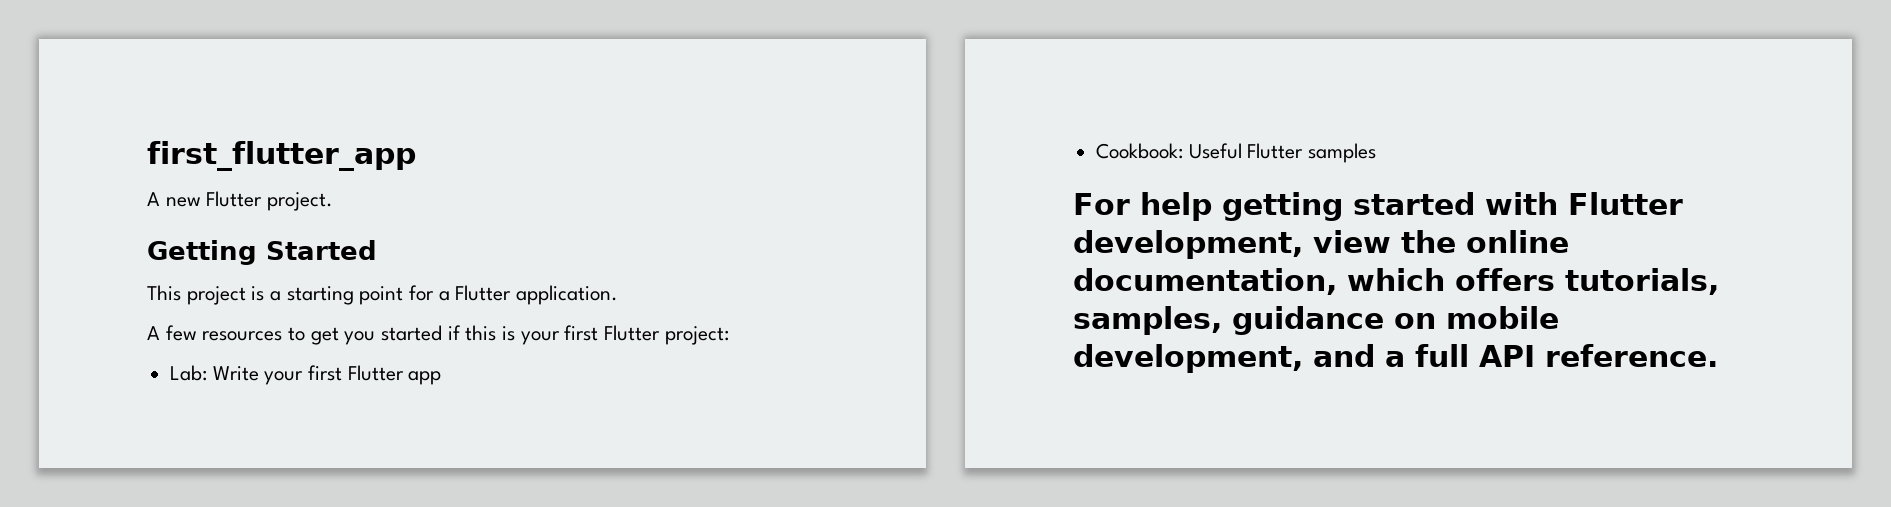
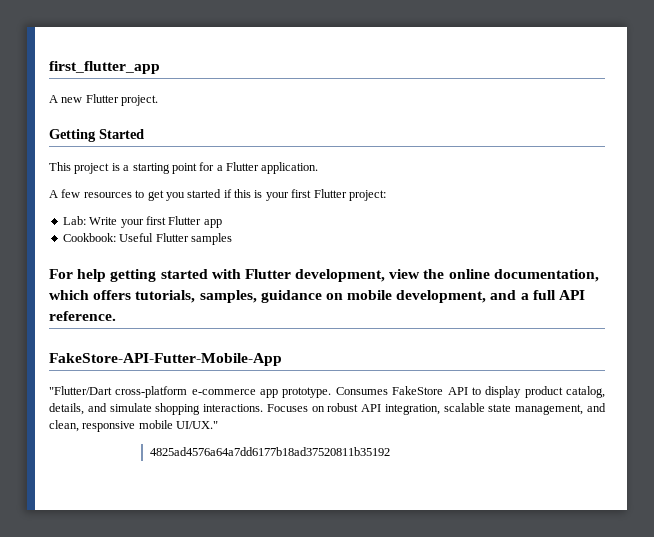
+ FakeStore-API-Futter-Mobile-App
+ "Flutter/Dart cross-platform e-commerce app prototype. Consumes FakeStore API to display product catalog, details, and simulate shopping interactions. Focuses on robust API integration, scalable state management, and clean, responsive mobile UI/UX."
+ 4825ad4576a64a7dd6177b18ad37520811b35192

